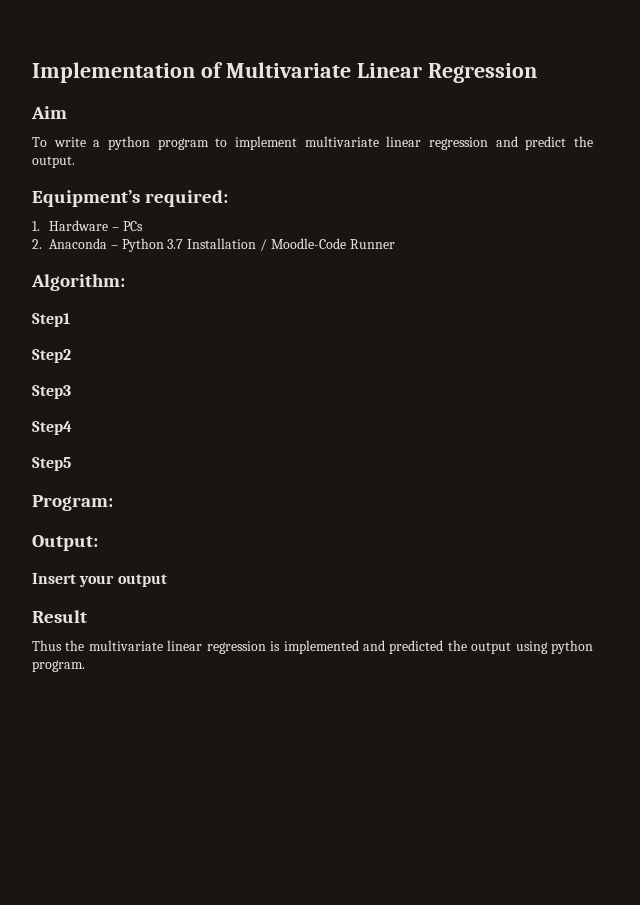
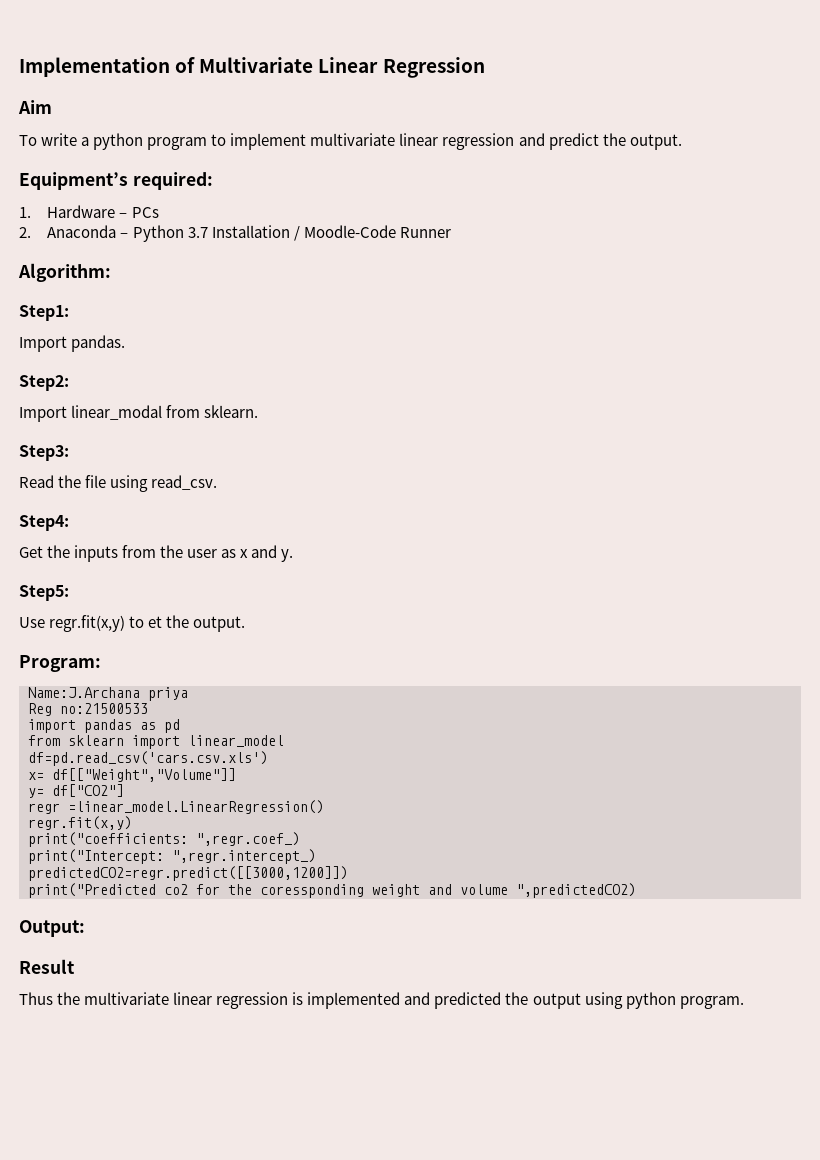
- Step1
- Step2
- Step3
- Step4
- Step5
+ Step1:
+ Import pandas.
+ Step2:
+ Import linear_modal from sklearn.
+ Step3:
+ Read the file using read_csv.
+ Step4:
+ Get the inputs from the user as x and y.
+ Step5:
+ Use regr.fit(x,y) to et the output.
  Program:
+ Name:J.Archana priya
+ Reg no:21500533
+ import pandas as pd
+ from sklearn import linear_model
+ df=pd.read_csv('cars.csv.xls')
+ x= df[["Weight","Volume"]]
+ y= df["CO2"]
+ regr =linear_model.LinearRegression()
+ regr.fit(x,y)
+ print("coefficients: ",regr.coef_)
+ print("Intercept: ",regr.intercept_)
+ predictedCO2=regr.predict([[3000,1200]])
+ print("Predicted co2 for the coressponding weight and volume ",predictedCO2)
  Output:
- Insert your output

